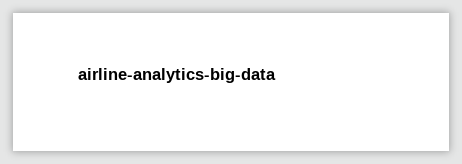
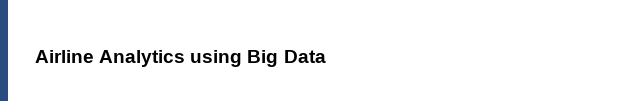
- airline-analytics-big-data
+ Airline Analytics using Big Data

